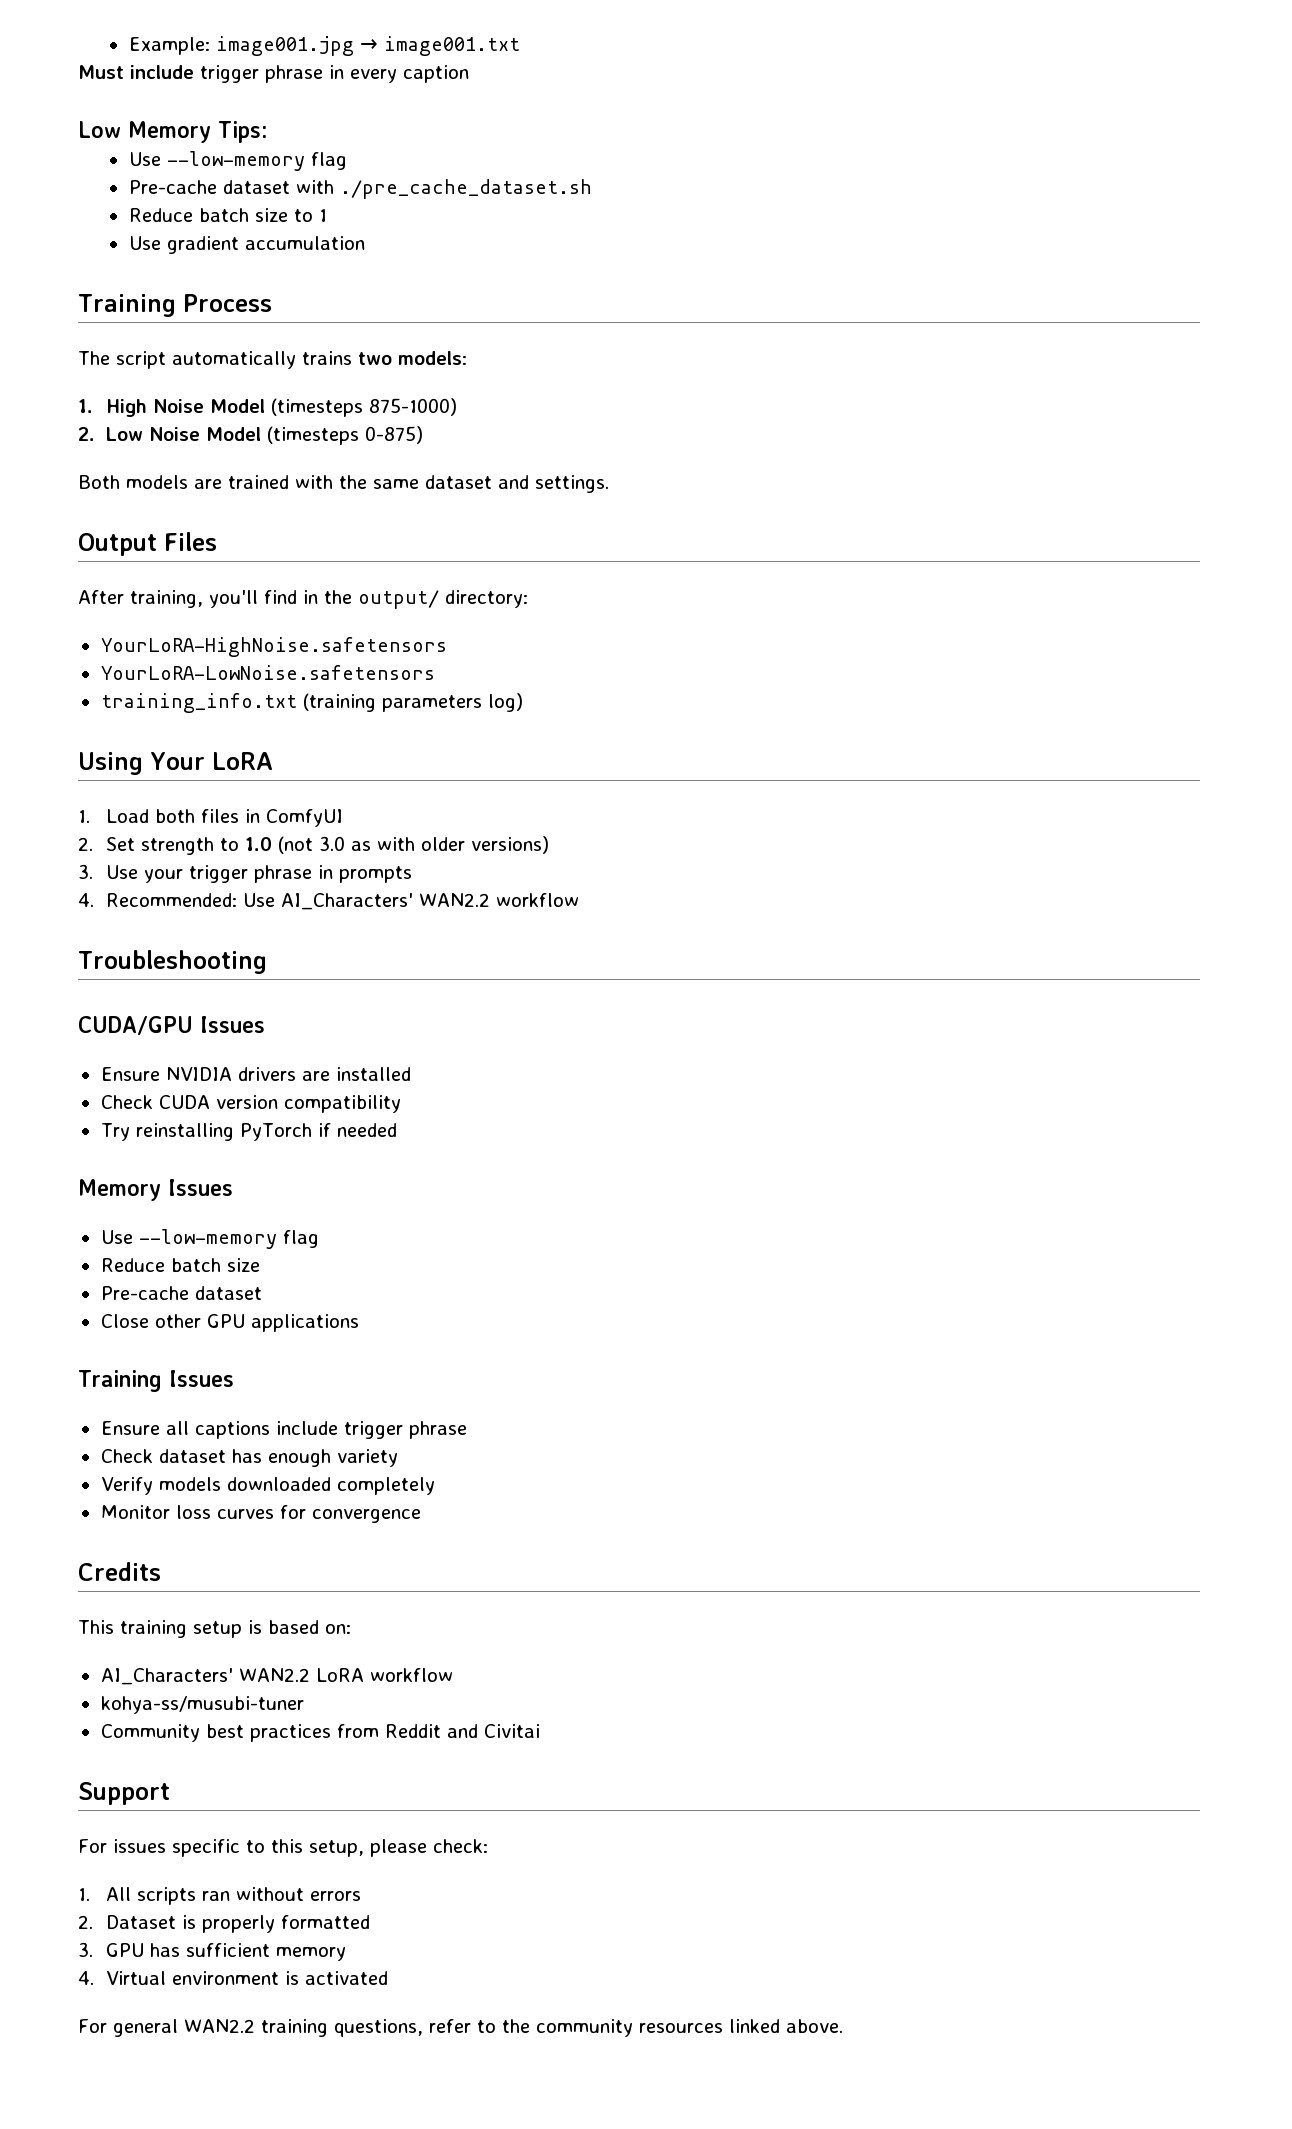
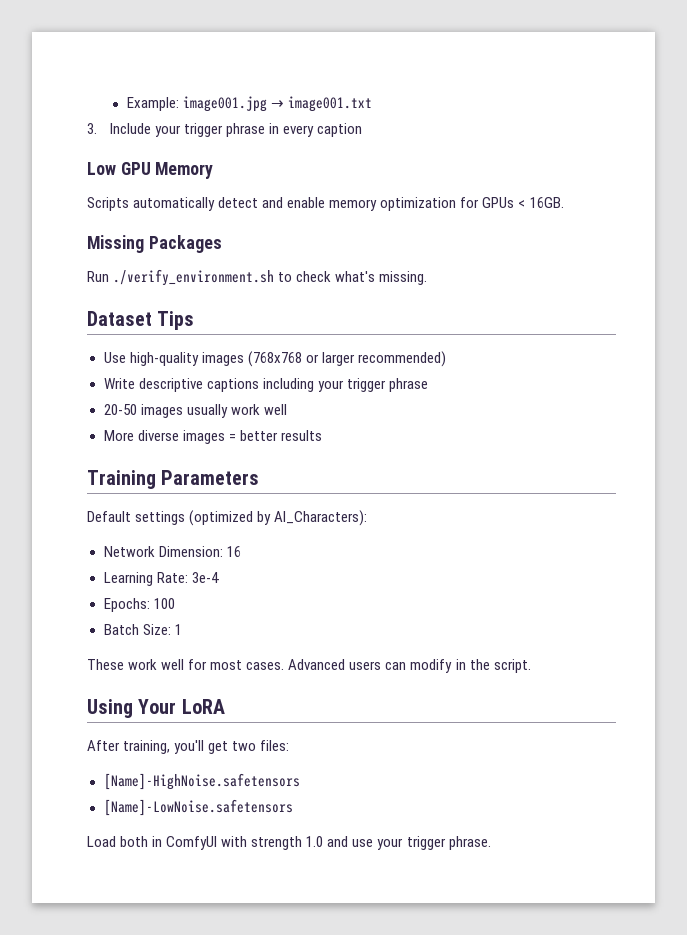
- Must include trigger phrase in every caption
+ 3. Include your trigger phrase in every caption
- Low Memory Tips:
- Use --low-memory flag
- Pre-cache dataset with ./pre_cache_dataset.sh
- Reduce batch size to 1
- Use gradient accumulation
- Training Process
- The script automatically trains two models:
- 1. High Noise Model (timesteps 875-1000)
- 2. Low Noise Model (timesteps 0-875)
- Both models are trained with the same dataset and settings.
- Output Files
- After training, you'll find in the output/ directory:
- YourLoRA-HighNoise.safetensors
- YourLoRA-LowNoise.safetensors
- training_info.txt (training parameters log)
+ Low GPU Memory
+ Scripts automatically detect and enable memory optimization for GPUs < 16GB.
+ Missing Packages
+ Run ./verify_environment.sh to check what's missing.
+ Dataset Tips
+ Use high-quality images (768x768 or larger recommended)
+ Write descriptive captions including your trigger phrase
+ 20-50 images usually work well
+ More diverse images = better results
+ Training Parameters
+ Default settings (optimized by AI_Characters):
+ Network Dimension: 16
+ Learning Rate: 3e-4
+ Epochs: 100
+ Batch Size: 1
+ These work well for most cases. Advanced users can modify in the script.
  Using Your LoRA
- 1. Load both files in ComfyUI
- 2. Set strength to 1.0 (not 3.0 as with older versions)
- 3. Use your trigger phrase in prompts
- 4. Recommended: Use AI_Characters' WAN2.2 workflow
- Troubleshooting
- CUDA/GPU Issues
- Ensure NVIDIA drivers are installed
- Check CUDA version compatibility
- Try reinstalling PyTorch if needed
- Memory Issues
- Use --low-memory flag
- Reduce batch size
- Pre-cache dataset
- Close other GPU applications
- Training Issues
- Ensure all captions include trigger phrase
- Check dataset has enough variety
- Verify models downloaded completely
- Monitor loss curves for convergence
- Credits
- This training setup is based on:
- AI_Characters' WAN2.2 LoRA workflow
- kohya-ss/musubi-tuner
- Community best practices from Reddit and Civitai
- Support
- For issues specific to this setup, please check:
- 1. All scripts ran without errors
- 2. Dataset is properly formatted
- 3. GPU has sufficient memory
- 4. Virtual environment is activated
- For general WAN2.2 training questions, refer to the community resources linked above.
+ After training, you'll get two files:
+ [Name]-HighNoise.safetensors
+ [Name]-LowNoise.safetensors
+ Load both in ComfyUI with strength 1.0 and use your trigger phrase.

